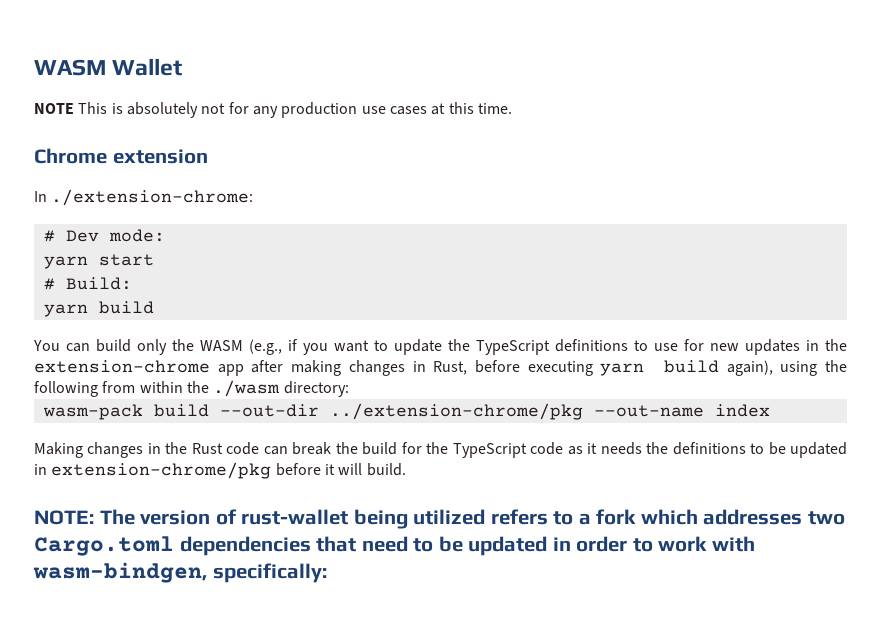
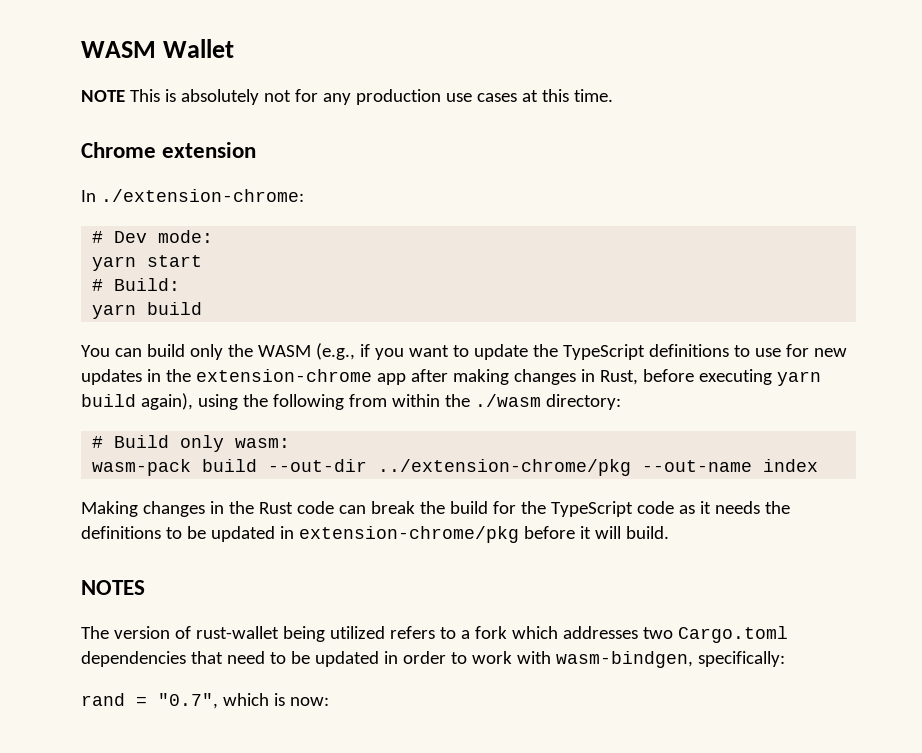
+ # Build only wasm:
- NOTE: The version of rust-wallet being utilized refers to a fork which addresses two Cargo.toml dependencies that need to be updated in order to work with wasm-bindgen, specifically:
+ NOTES
+ The version of rust-wallet being utilized refers to a fork which addresses two Cargo.toml dependencies that need to be updated in order to work with wasm-bindgen, specifically:
+ rand = "0.7", which is now:

